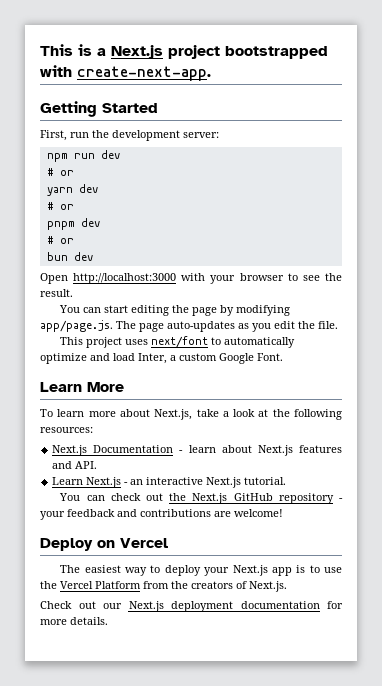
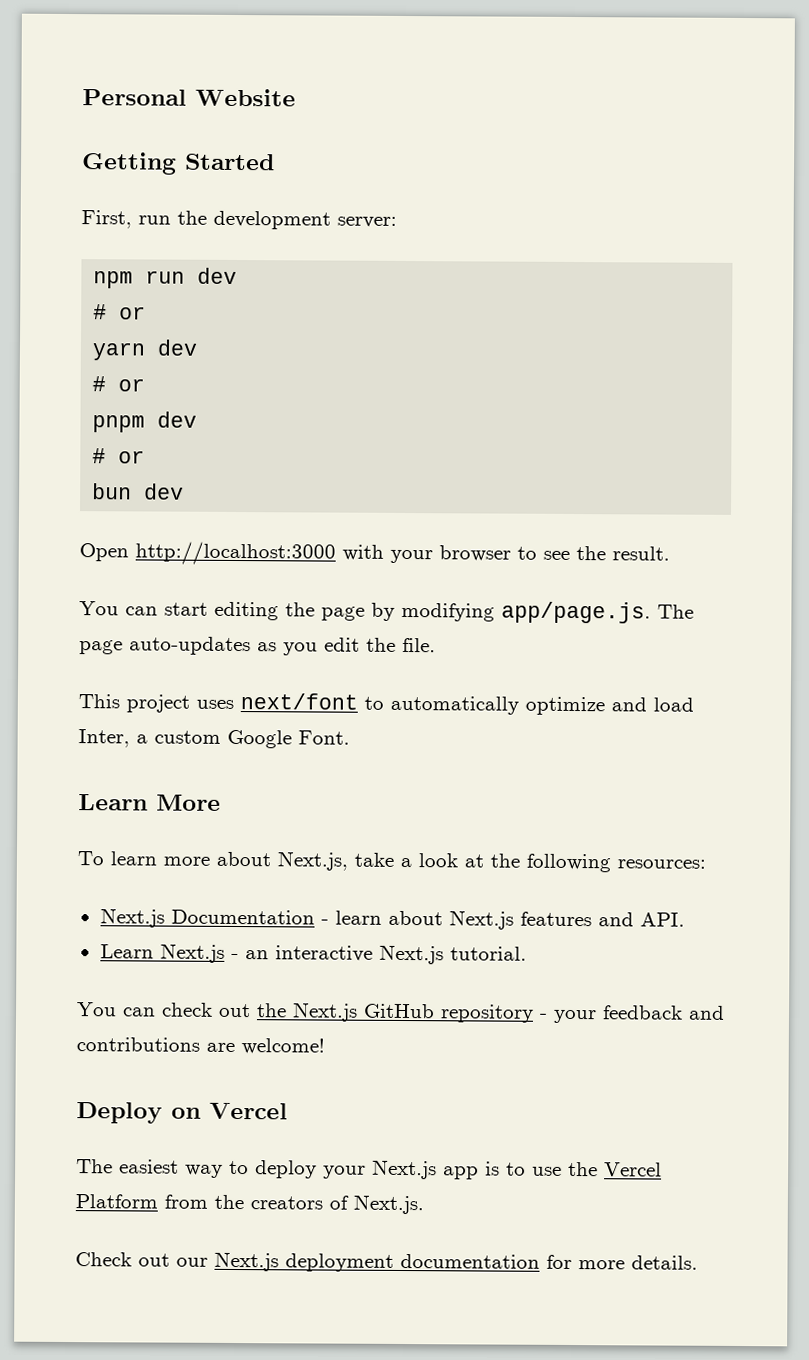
- This is a Next.js project bootstrapped with create-next-app.
+ Personal Website

